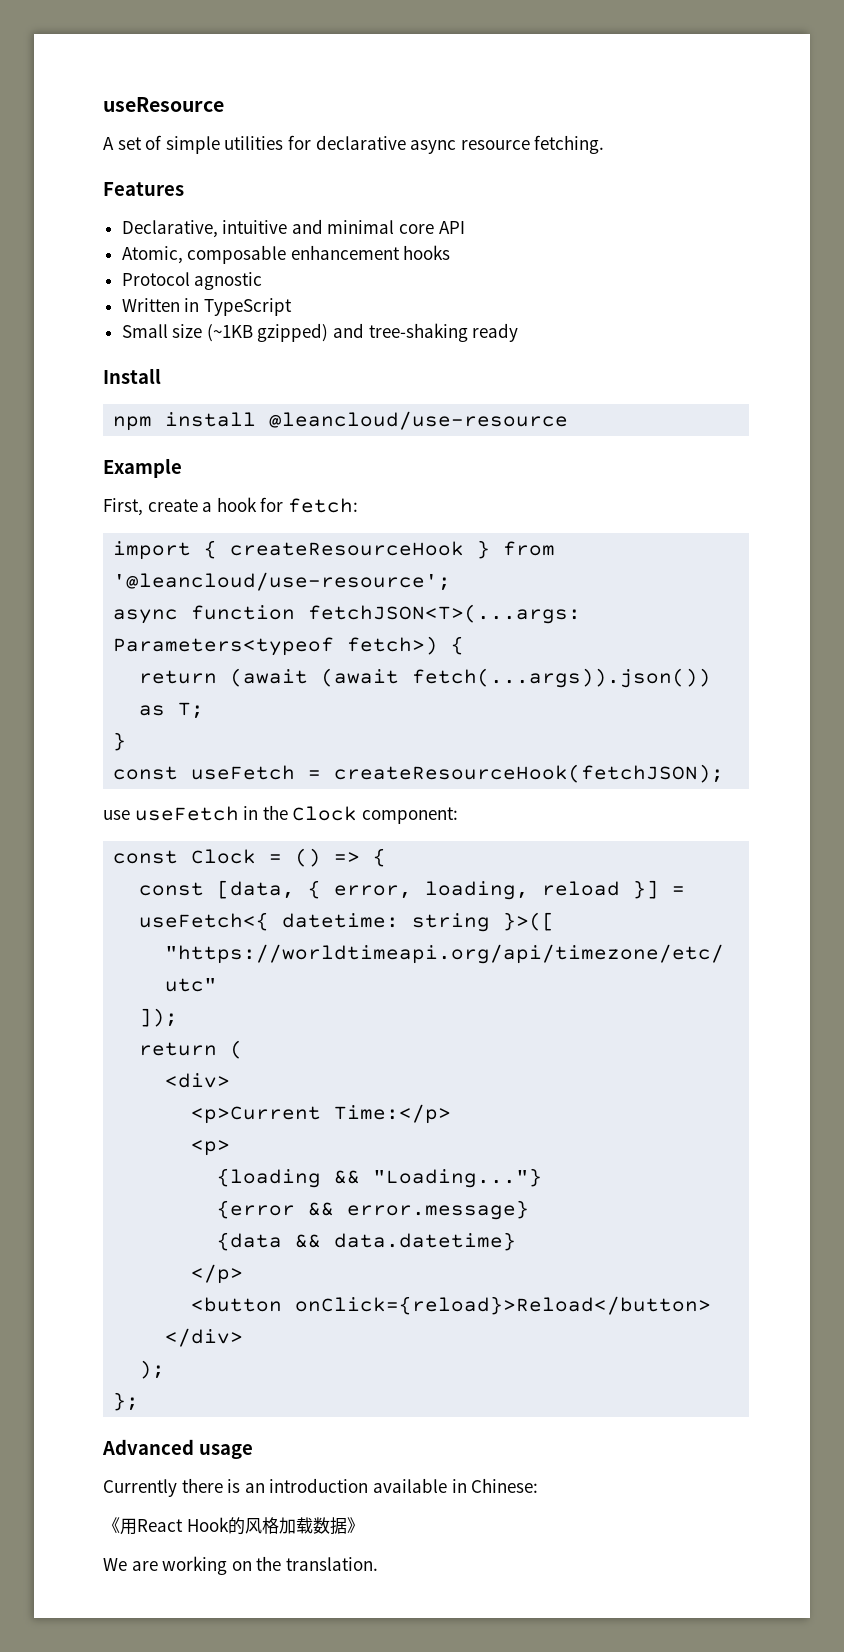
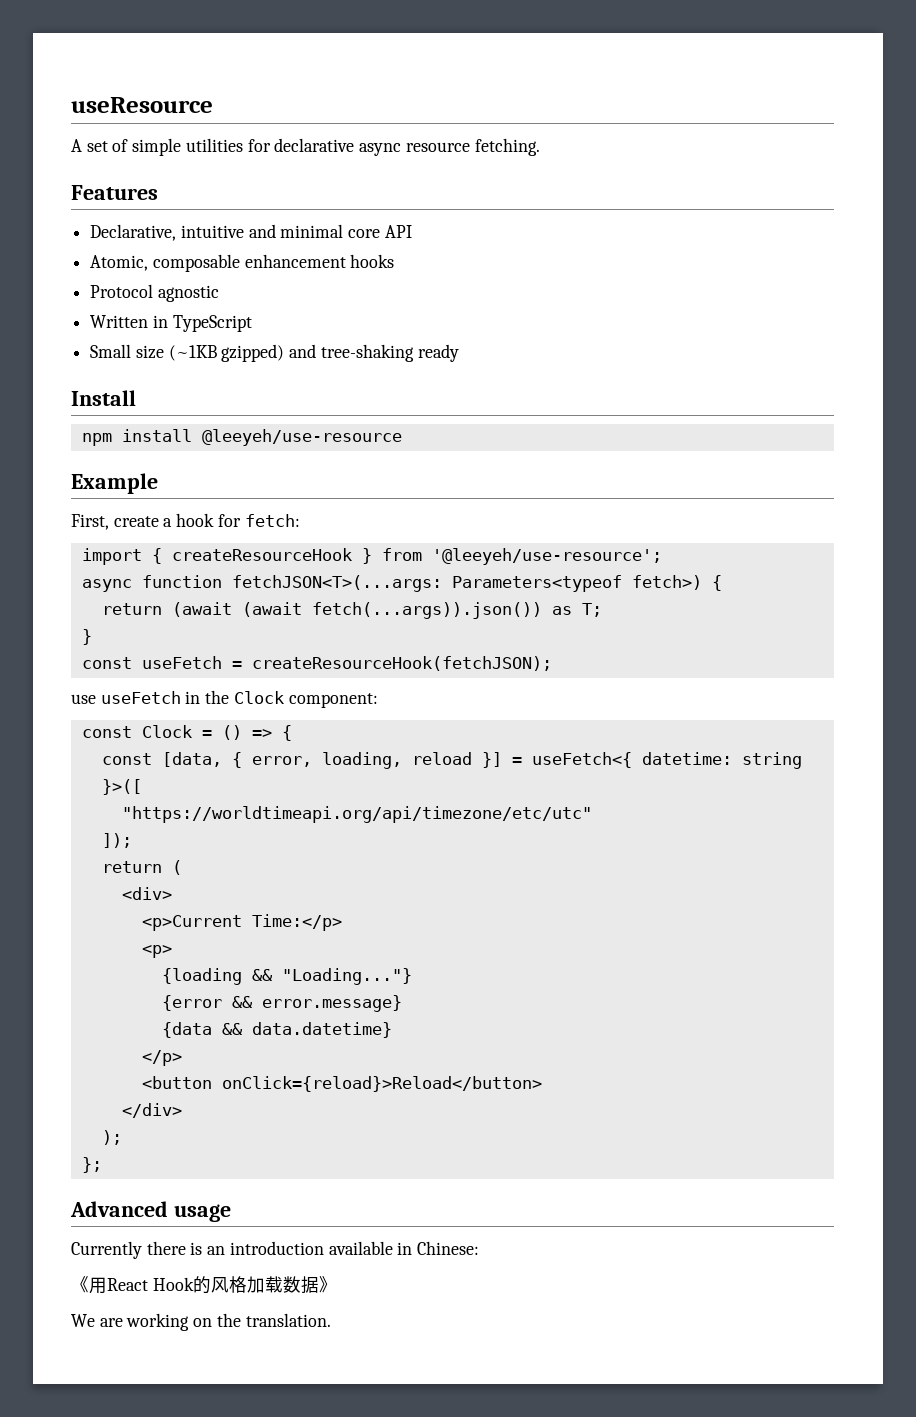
- npm install @leancloud/use-resource
+ npm install @leeyeh/use-resource
- import { createResourceHook } from '@leancloud/use-resource';
+ import { createResourceHook } from '@leeyeh/use-resource';

